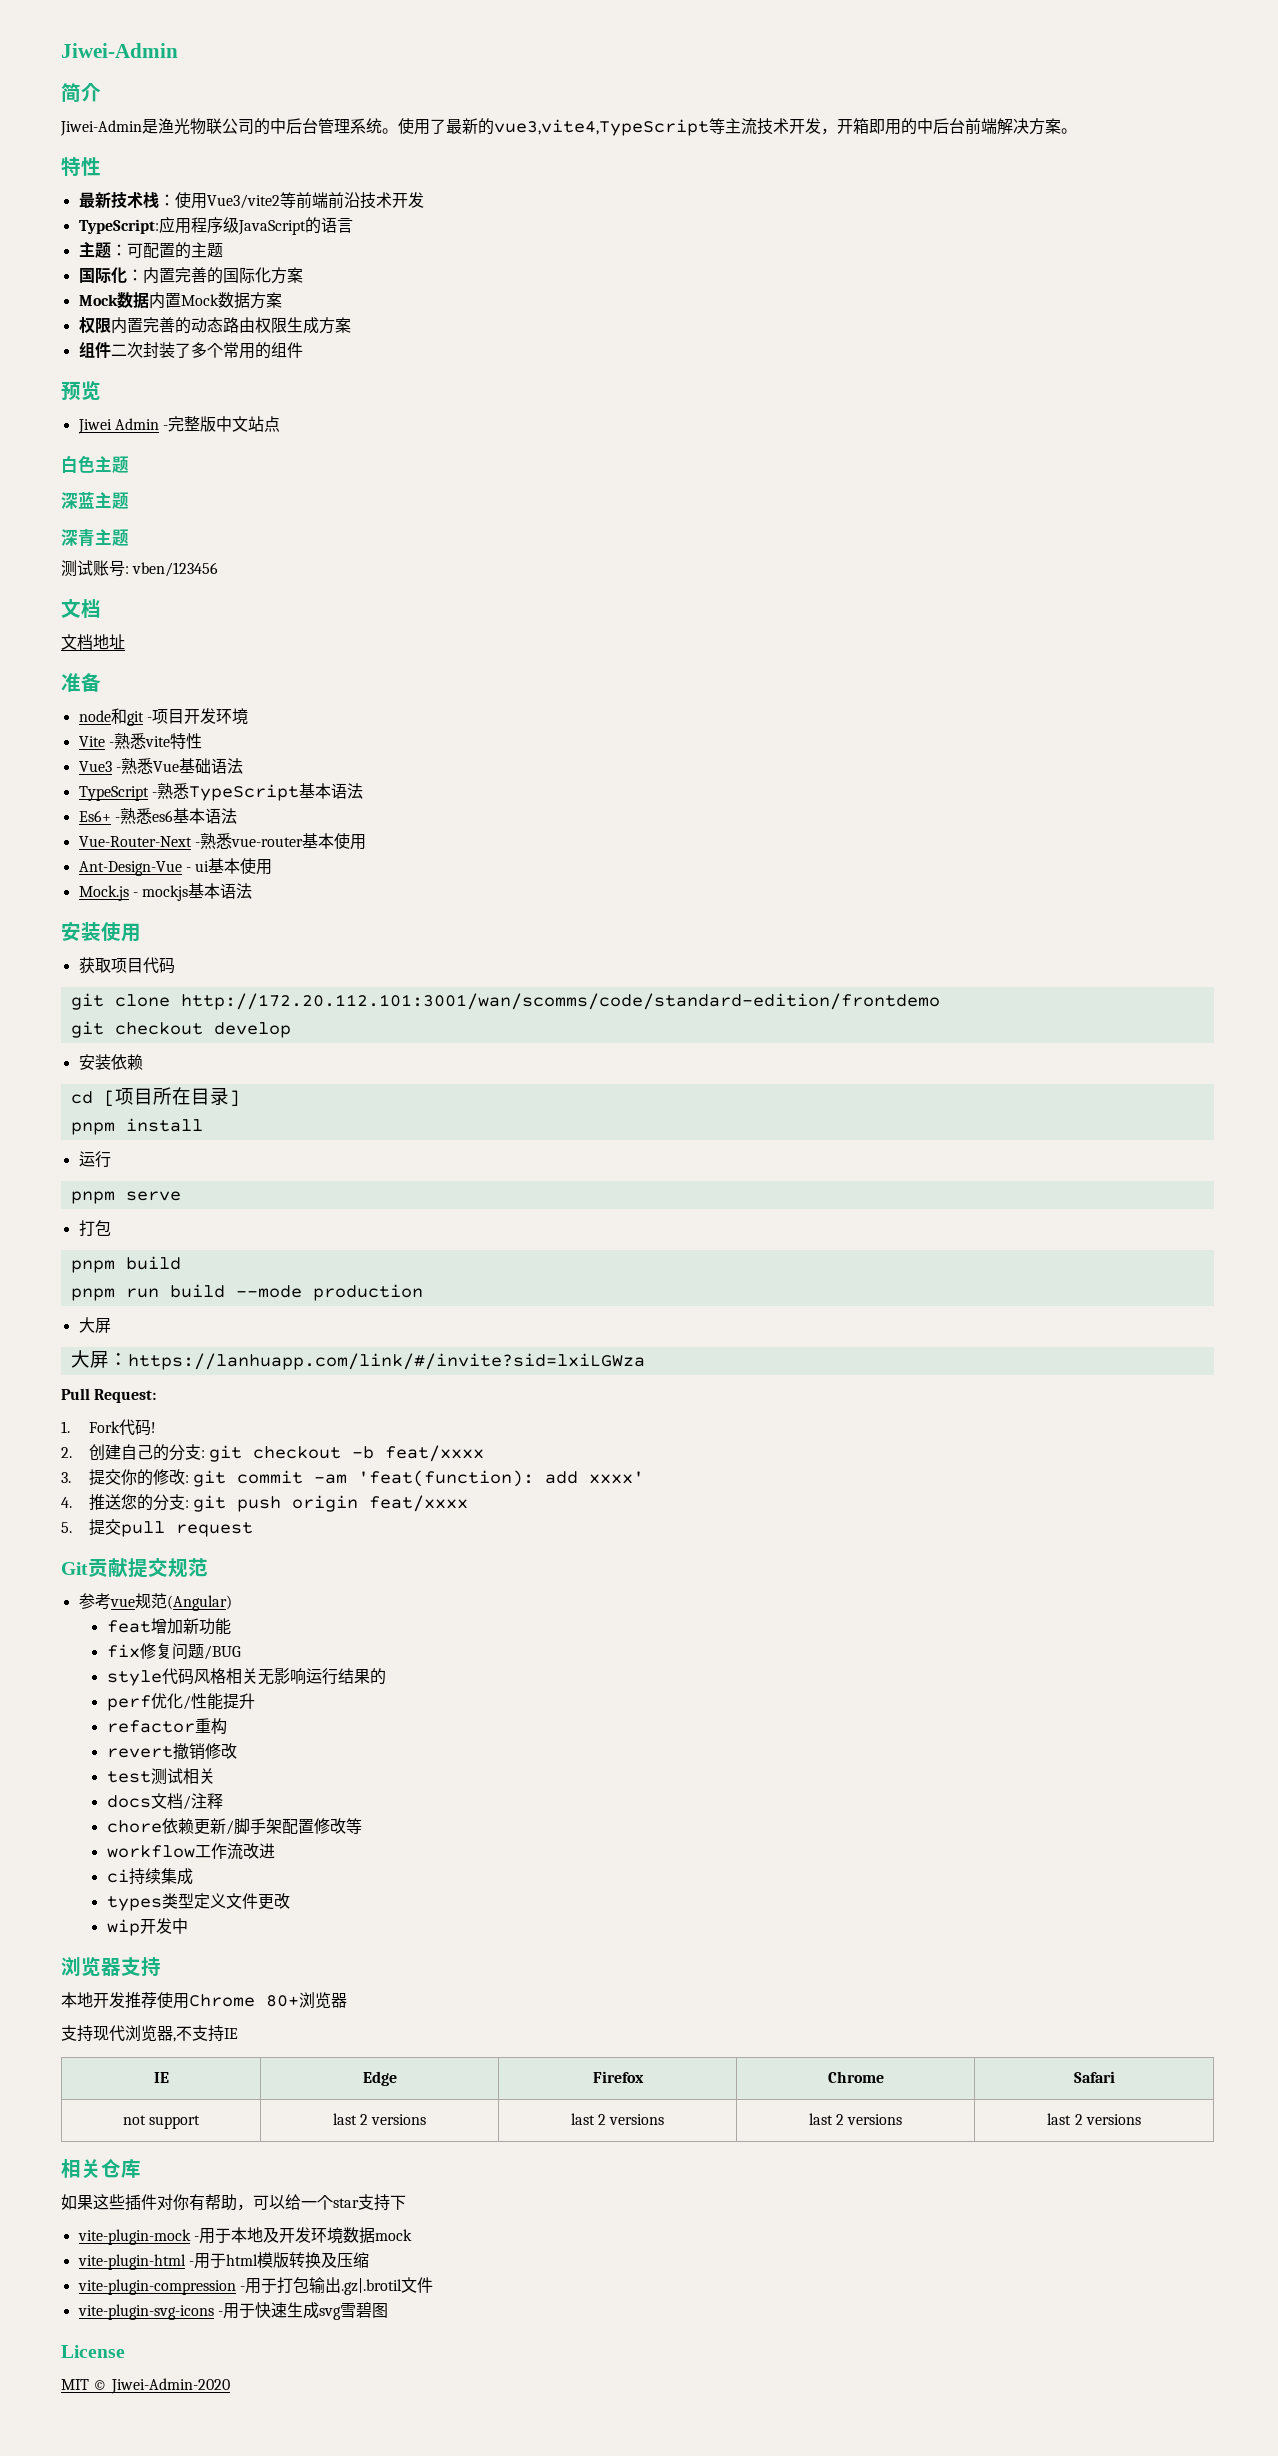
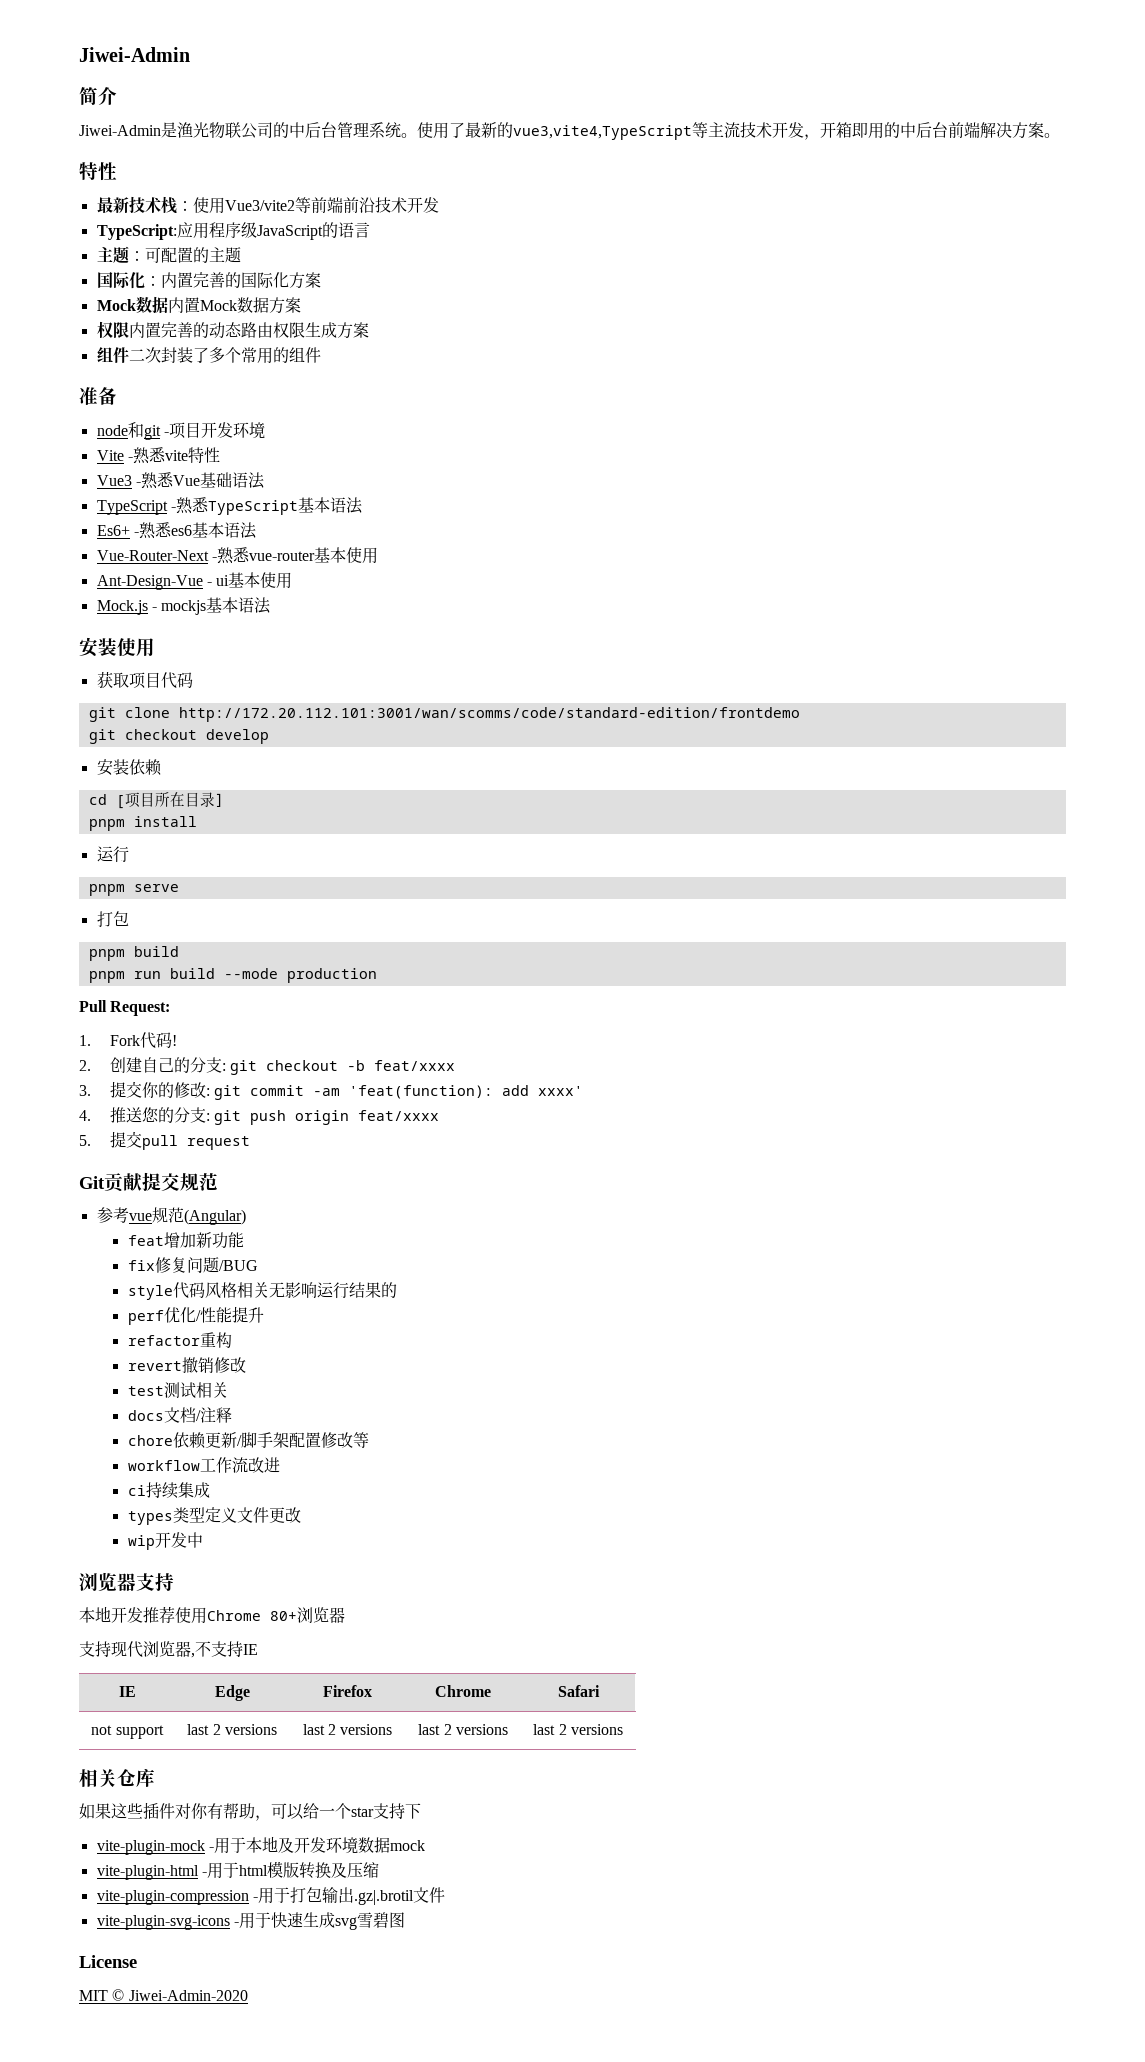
- 预览
- Jiwei Admin -完整版中文站点
- 白色主题
- 深蓝主题
- 深青主题
- 测试账号: vben/123456
- 文档
- 文档地址
  pnpm run build --mode production
- 大屏
- 大屏：https://lanhuapp.com/link/#/invite?sid=lxiLGWza

